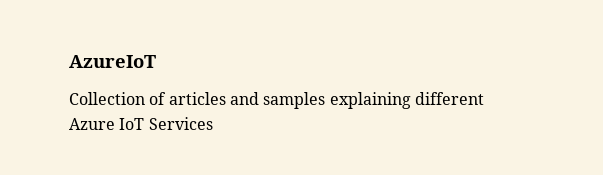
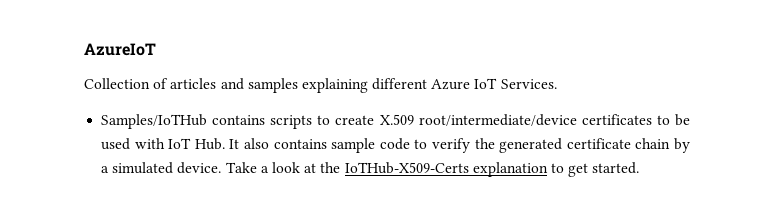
- Collection of articles and samples explaining different Azure IoT Services
+ Collection of articles and samples explaining different Azure IoT Services.
+ Samples/IoTHub contains scripts to create X.509 root/intermediate/device certificates to be used with IoT Hub. It also contains sample code to verify the generated certificate chain by a simulated device. Take a look at the IoTHub-X509-Certs explanation to get started.

